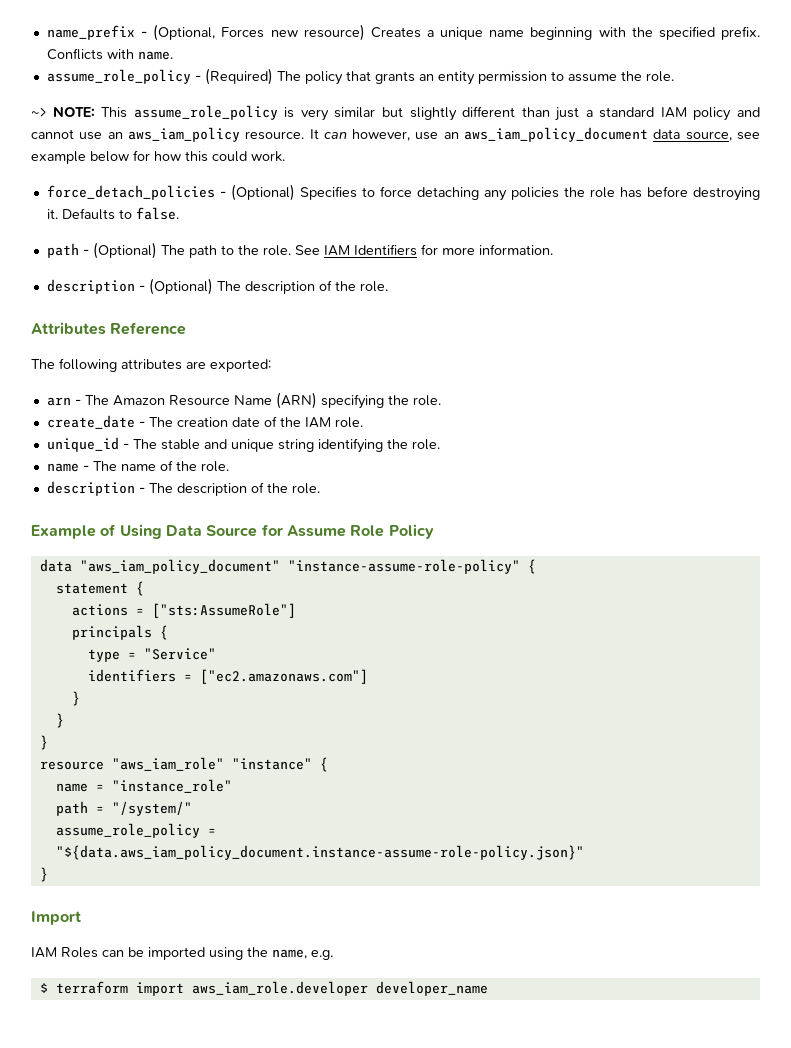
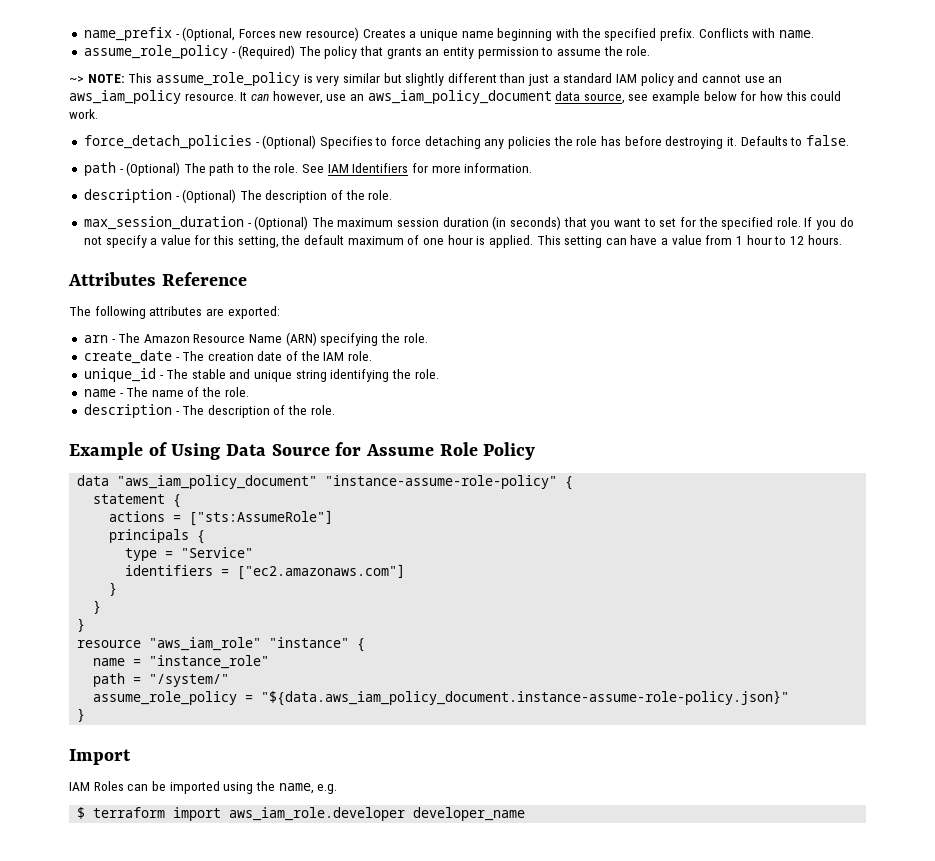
+ max_session_duration - (Optional) The maximum session duration (in seconds) that you want to set for the specified role. If you do not specify a value for this setting, the default maximum of one hour is applied. This setting can have a value from 1 hour to 12 hours.

